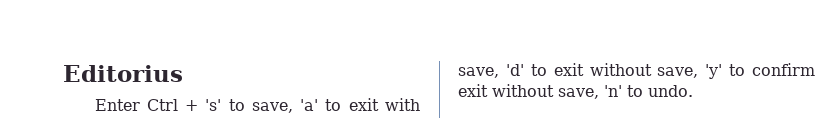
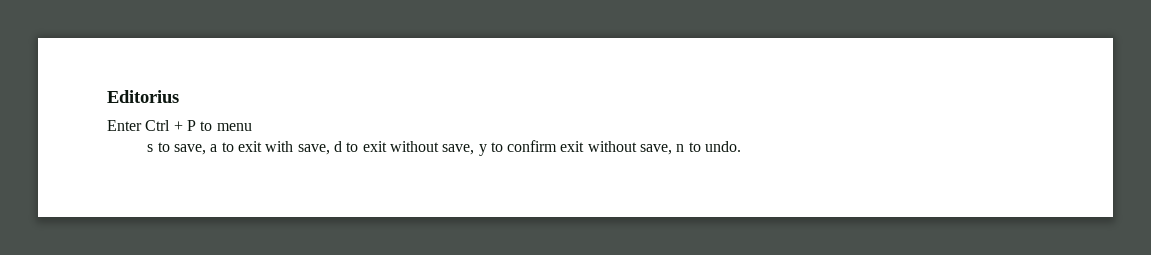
- Enter Ctrl + 's' to save, 'a' to exit with save, 'd' to exit without save, 'y' to confirm exit without save, 'n' to undo.
+ Enter Ctrl + P to menu
+ s to save, a to exit with save, d to exit without save, y to confirm exit without save, n to undo.

